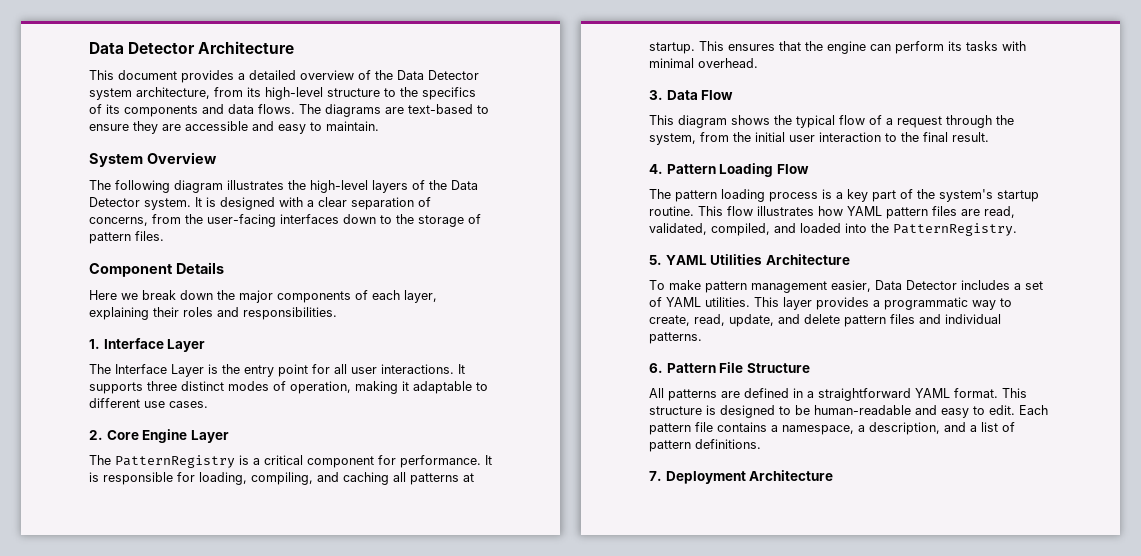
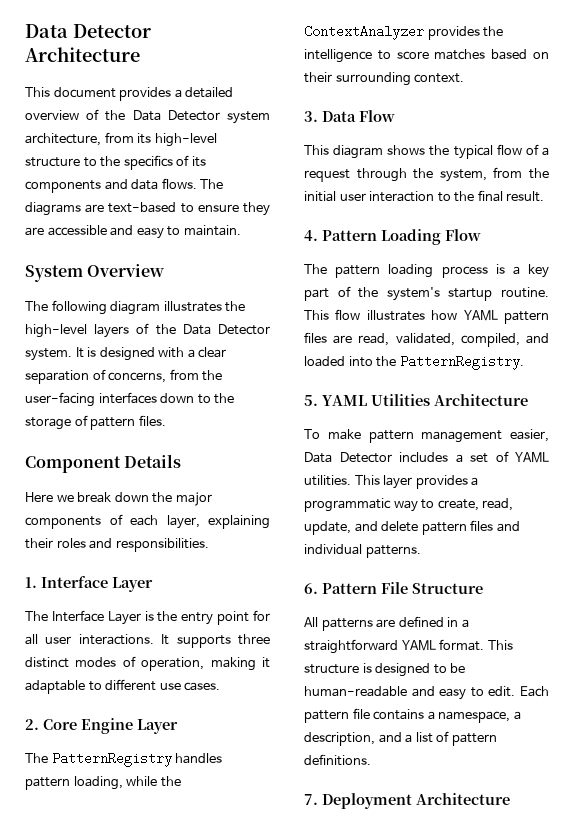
- The PatternRegistry is a critical component for performance. It is responsible for loading, compiling, and caching all patterns at startup. This ensures that the engine can perform its tasks with minimal overhead.
+ The PatternRegistry handles pattern loading, while the ContextAnalyzer provides the intelligence to score matches based on their surrounding context.

